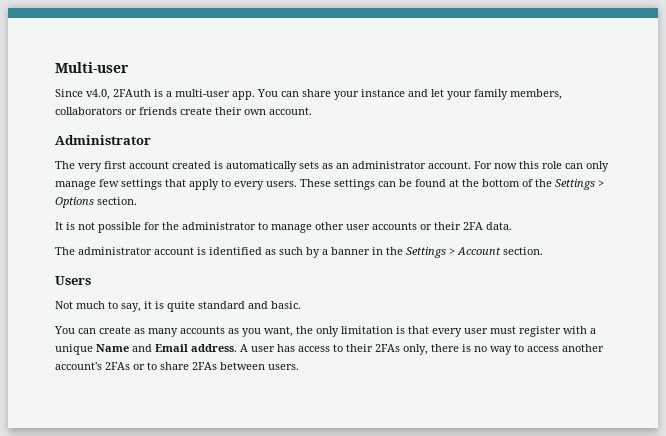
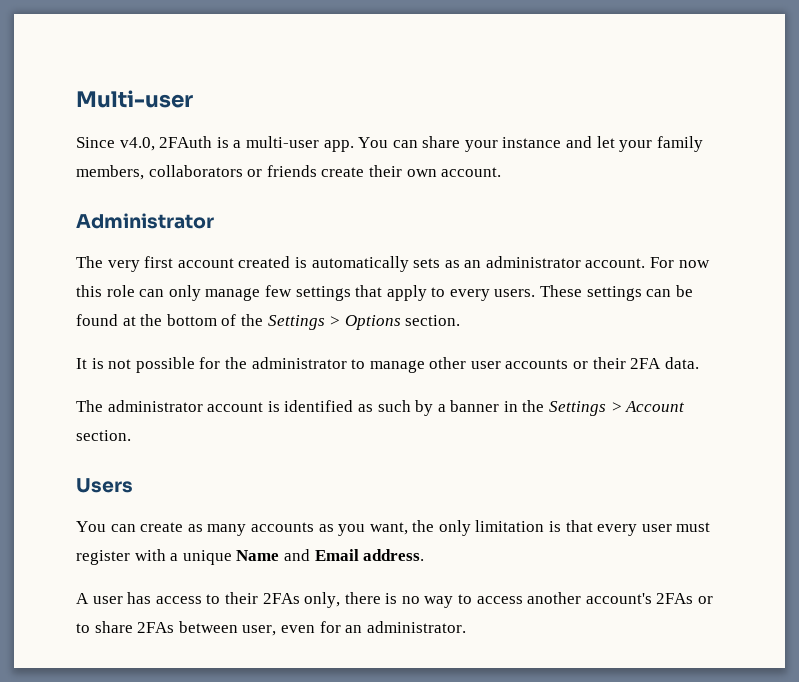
- Not much to say, it is quite standard and basic.
- You can create as many accounts as you want, the only limitation is that every user must register with a unique Name and Email address. A user has access to their 2FAs only, there is no way to access another account's 2FAs or to share 2FAs between users.
+ You can create as many accounts as you want, the only limitation is that every user must register with a unique Name and Email address.
+ A user has access to their 2FAs only, there is no way to access another account's 2FAs or to share 2FAs between user, even for an administrator.

